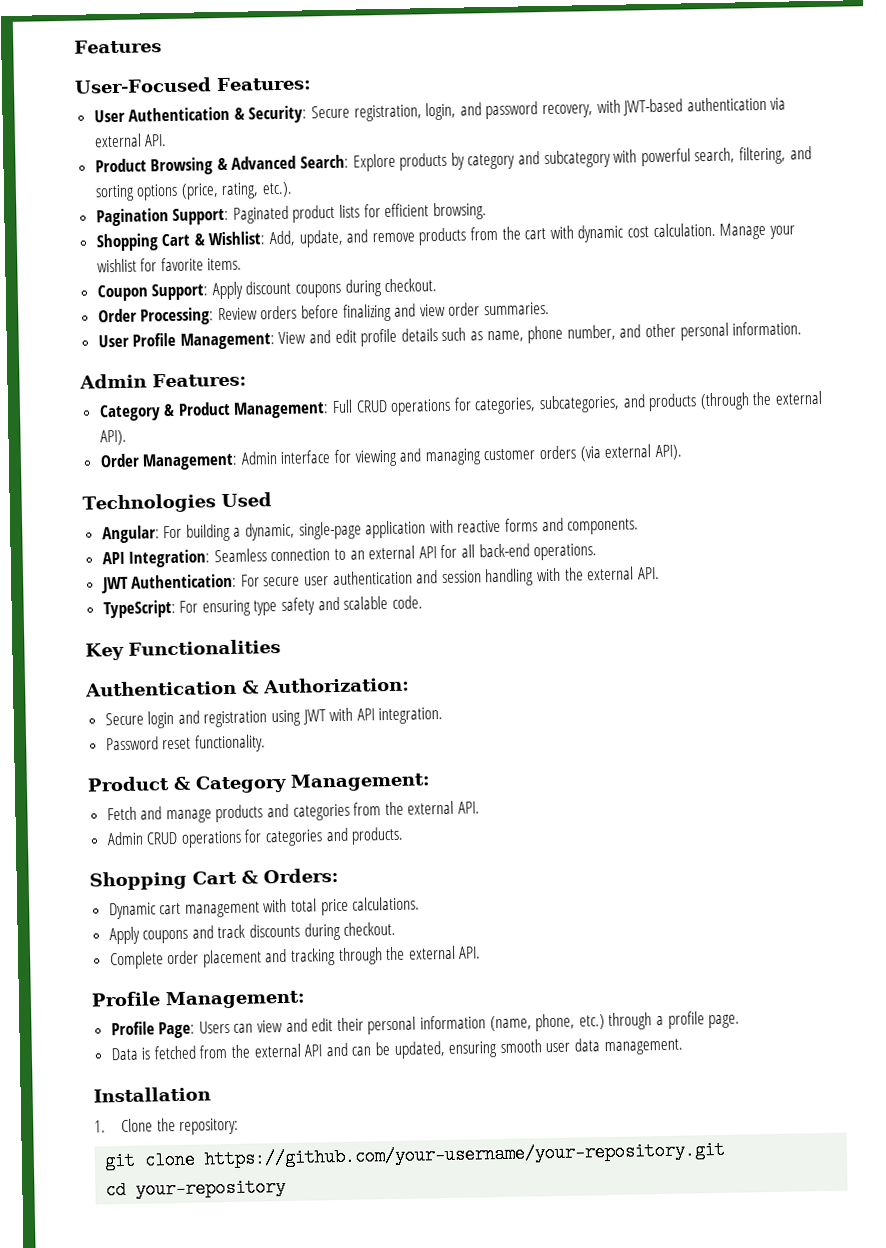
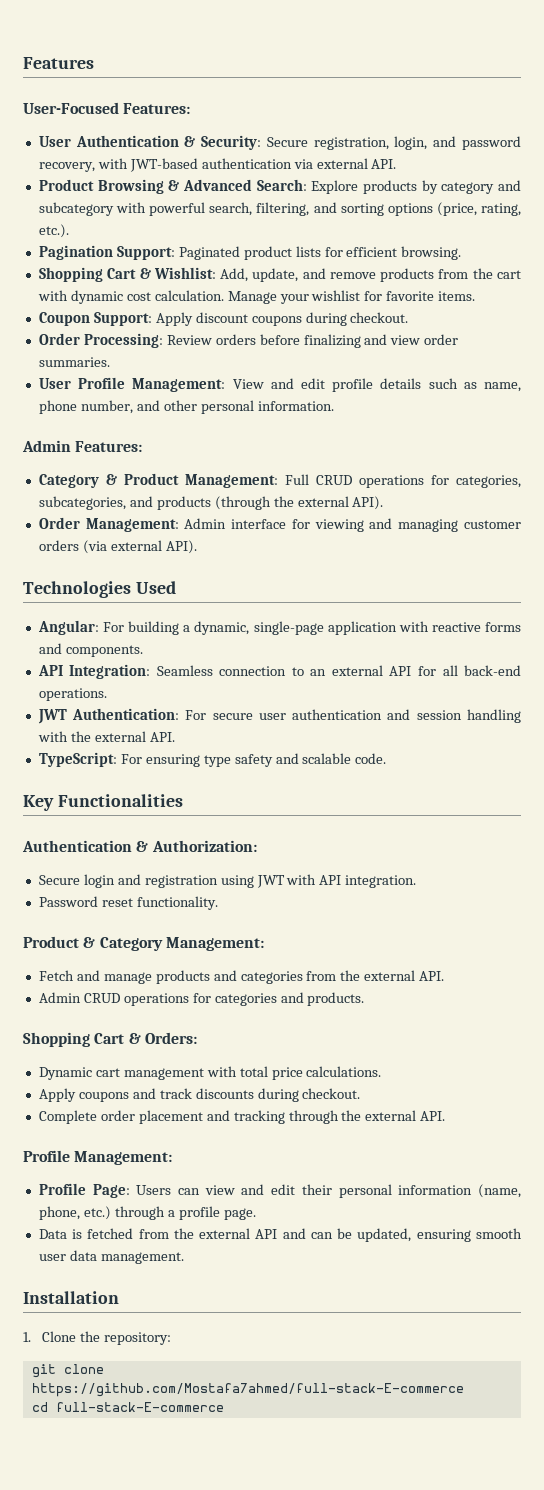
- git clone https://github.com/your-username/your-repository.git
+ git clone https://github.com/Mostafa7ahmed/full-stack-E-commerce
- cd your-repository
+ cd full-stack-E-commerce

